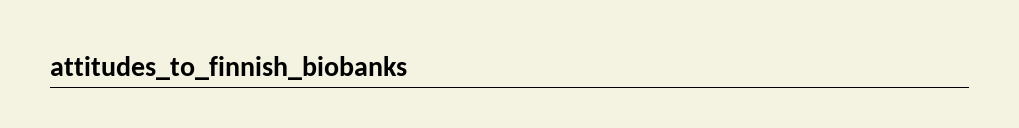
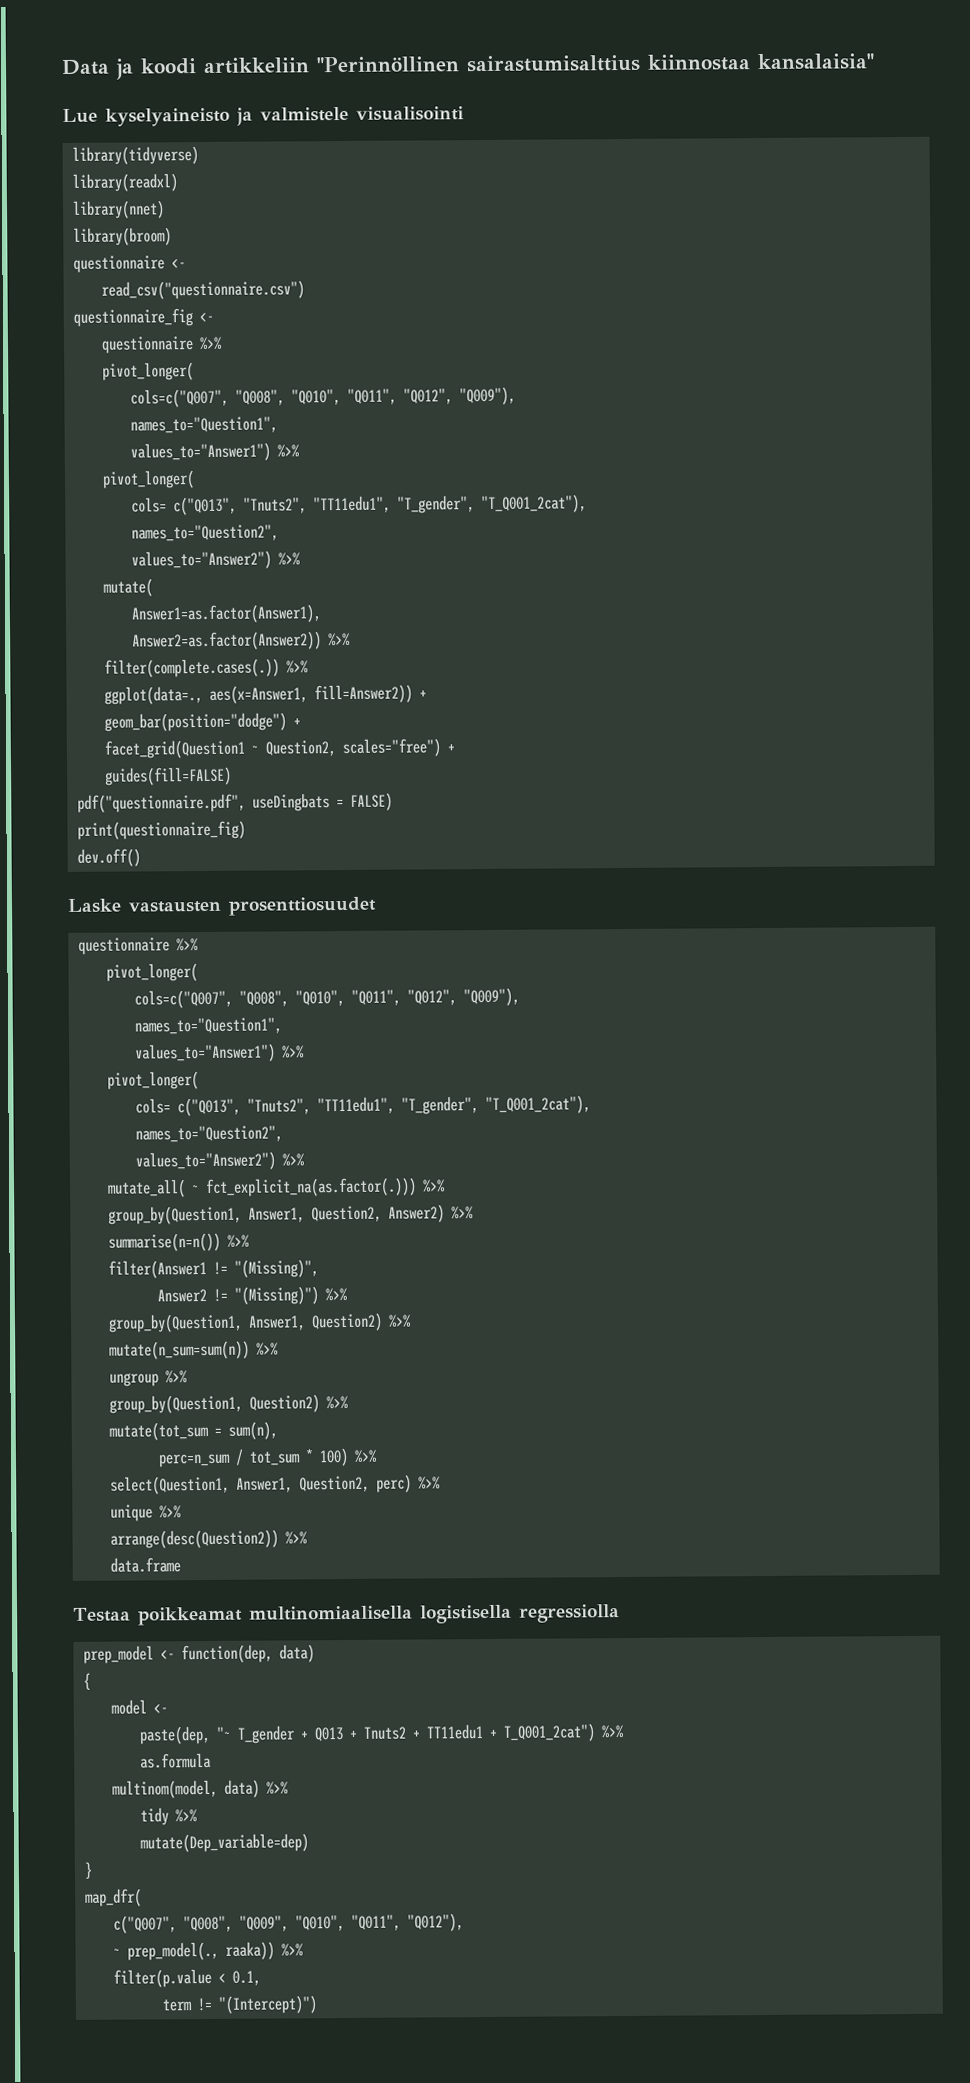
- attitudes_to_finnish_biobanks
+ Data ja koodi artikkeliin "Perinnöllinen sairastumisalttius kiinnostaa kansalaisia"
+ Lue kyselyaineisto ja valmistele visualisointi
+ library(tidyverse)
+ library(readxl)
+ library(nnet)
+ library(broom)
+ questionnaire <-
+ read_csv("questionnaire.csv")
+ questionnaire_fig <-
+ questionnaire %>%
+ pivot_longer(
+ cols=c("Q007", "Q008", "Q010", "Q011", "Q012", "Q009"),
+ names_to="Question1",
+ values_to="Answer1") %>%
+ pivot_longer(
+ cols= c("Q013", "Tnuts2", "TT11edu1", "T_gender", "T_Q001_2cat"),
+ names_to="Question2",
+ values_to="Answer2") %>%
+ mutate(
+ Answer1=as.factor(Answer1),
+ Answer2=as.factor(Answer2)) %>%
+ filter(complete.cases(.)) %>%
+ ggplot(data=., aes(x=Answer1, fill=Answer2)) +
+ geom_bar(position="dodge") +
+ facet_grid(Question1 ~ Question2, scales="free") +
+ guides(fill=FALSE)
+ pdf("questionnaire.pdf", useDingbats = FALSE)
+ print(questionnaire_fig)
+ dev.off()
+ Laske vastausten prosenttiosuudet
+ questionnaire %>%
+ pivot_longer(
+ cols=c("Q007", "Q008", "Q010", "Q011", "Q012", "Q009"),
+ names_to="Question1",
+ values_to="Answer1") %>%
+ pivot_longer(
+ cols= c("Q013", "Tnuts2", "TT11edu1", "T_gender", "T_Q001_2cat"),
+ names_to="Question2",
+ values_to="Answer2") %>%
+ mutate_all( ~ fct_explicit_na(as.factor(.))) %>%
+ group_by(Question1, Answer1, Question2, Answer2) %>%
+ summarise(n=n()) %>%
+ filter(Answer1 != "(Missing)",
+ Answer2 != "(Missing)") %>%
+ group_by(Question1, Answer1, Question2) %>%
+ mutate(n_sum=sum(n)) %>%
+ ungroup %>%
+ group_by(Question1, Question2) %>%
+ mutate(tot_sum = sum(n),
+ perc=n_sum / tot_sum * 100) %>%
+ select(Question1, Answer1, Question2, perc) %>%
+ unique %>%
+ arrange(desc(Question2)) %>%
+ data.frame
+ Testaa poikkeamat multinomiaalisella logistisella regressiolla
+ prep_model <- function(dep, data)
+ {
+ model <-
+ paste(dep, "~ T_gender + Q013 + Tnuts2 + TT11edu1 + T_Q001_2cat") %>%
+ as.formula
+ multinom(model, data) %>%
+ tidy %>%
+ mutate(Dep_variable=dep)
+ }
+ map_dfr(
+ c("Q007", "Q008", "Q009", "Q010", "Q011", "Q012"),
+ ~ prep_model(., raaka)) %>%
+ filter(p.value < 0.1,
+ term != "(Intercept)")

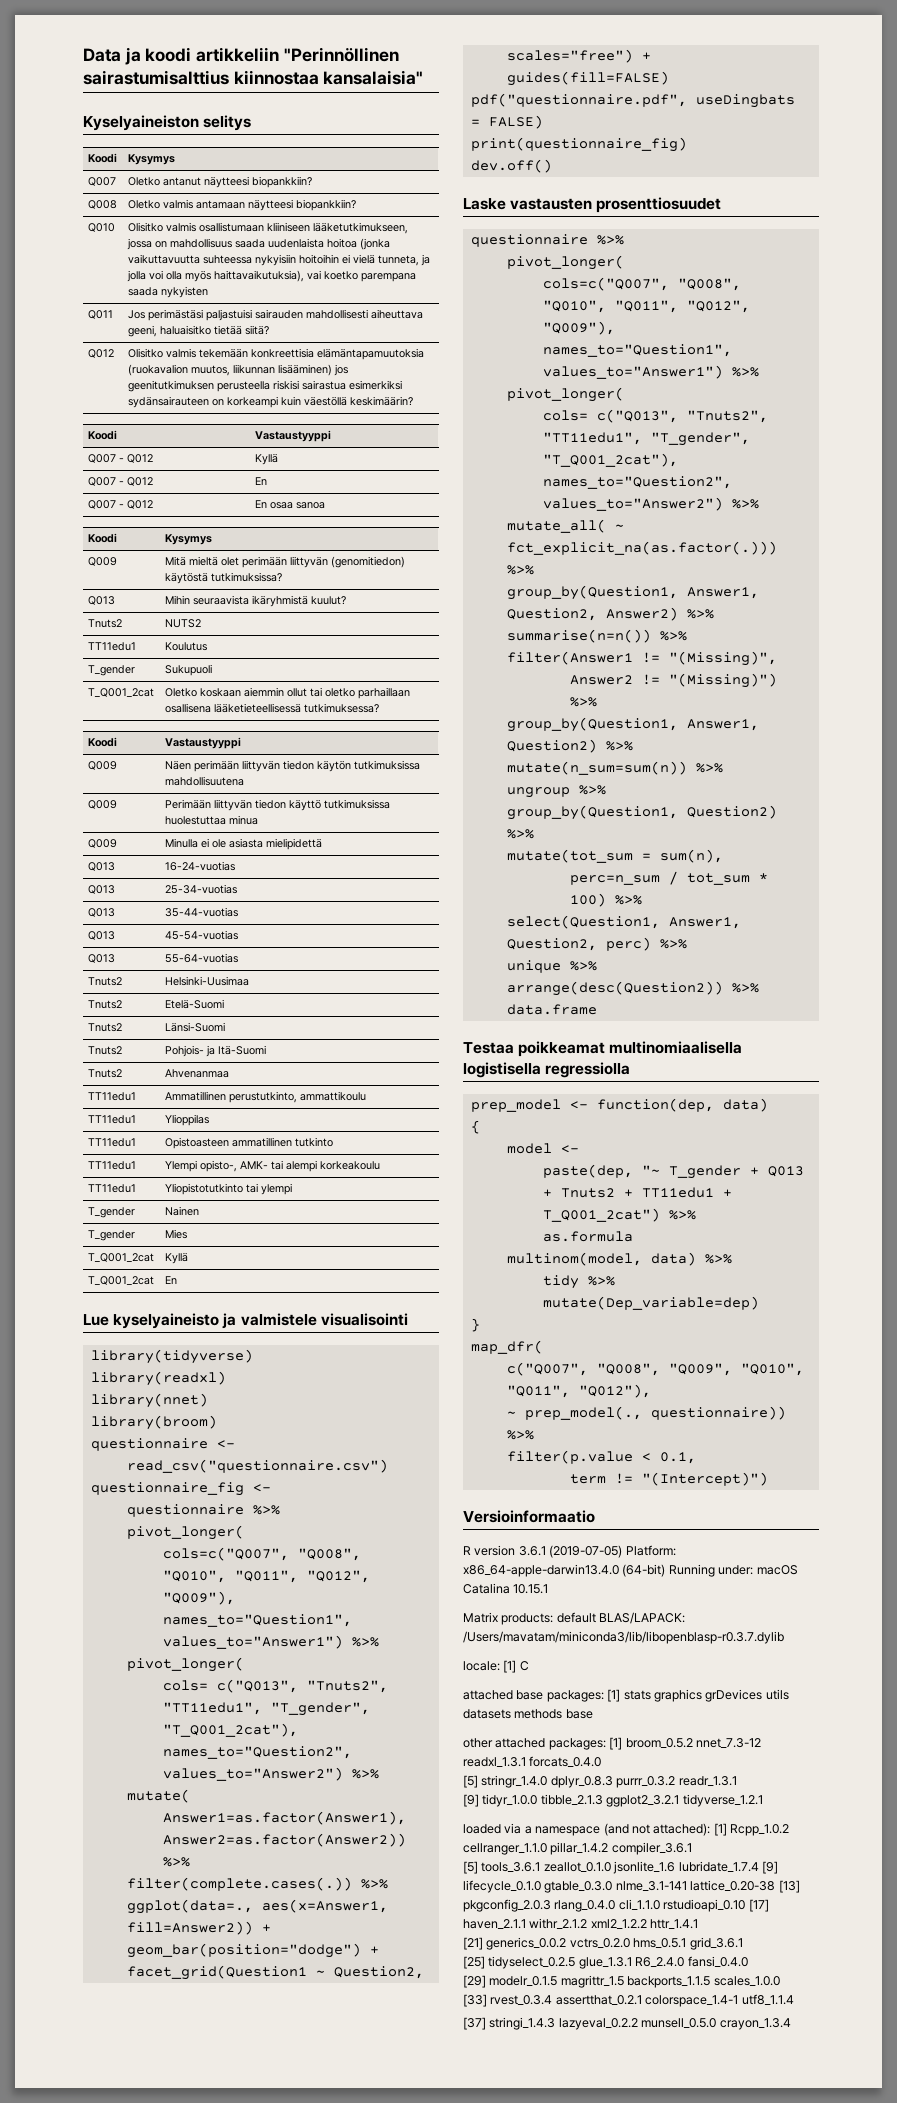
+ Kyselyaineiston selitys
+ Koodi | Kysymys
+ Q007 | Oletko antanut näytteesi biopankkiin?
+ Q008 | Oletko valmis antamaan näytteesi biopankkiin?
+ Q010 | Olisitko valmis osallistumaan kliiniseen lääketutkimukseen, jossa on mahdollisuus saada uudenlaista hoitoa (jonka vaikuttavuutta suhteessa nykyisiin hoitoihin ei vielä tunneta, ja jolla voi olla myös haittavaikutuksia), vai koetko parempana saada nykyisten
+ Q011 | Jos perimästäsi paljastuisi sairauden mahdollisesti aiheuttava geeni, haluaisitko tietää siitä?
+ Q012 | Olisitko valmis tekemään konkreettisia elämäntapamuutoksia (ruokavalion muutos, liikunnan lisääminen) jos geenitutkimuksen perusteella riskisi sairastua esimerkiksi sydänsairauteen on korkeampi kuin väestöllä keskimäärin?
+ Koodi | Vastaustyyppi
+ Q007 - Q012 | Kyllä
+ Q007 - Q012 | En
+ Q007 - Q012 | En osaa sanoa
+ Koodi | Kysymys
+ Q009 | Mitä mieltä olet perimään liittyvän (genomitiedon) käytöstä tutkimuksissa?
+ Q013 | Mihin seuraavista ikäryhmistä kuulut?
+ Tnuts2 | NUTS2
+ TT11edu1 | Koulutus
+ T_gender | Sukupuoli
+ T_Q001_2cat | Oletko koskaan aiemmin ollut tai oletko parhaillaan osallisena lääketieteellisessä tutkimuksessa?
+ Koodi | Vastaustyyppi
+ Q009 | Näen perimään liittyvän tiedon käytön tutkimuksissa mahdollisuutena
+ Q009 | Perimään liittyvän tiedon käyttö tutkimuksissa huolestuttaa minua
+ Q009 | Minulla ei ole asiasta mielipidettä
+ Q013 | 16-24-vuotias
+ Q013 | 25-34-vuotias
+ Q013 | 35-44-vuotias
+ Q013 | 45-54-vuotias
+ Q013 | 55-64-vuotias
+ Tnuts2 | Helsinki-Uusimaa
+ Tnuts2 | Etelä-Suomi
+ Tnuts2 | Länsi-Suomi
+ Tnuts2 | Pohjois- ja Itä-Suomi
+ Tnuts2 | Ahvenanmaa
+ TT11edu1 | Ammatillinen perustutkinto, ammattikoulu
+ TT11edu1 | Ylioppilas
+ TT11edu1 | Opistoasteen ammatillinen tutkinto
+ TT11edu1 | Ylempi opisto-, AMK- tai alempi korkeakoulu
+ TT11edu1 | Yliopistotutkinto tai ylempi
+ T_gender | Nainen
+ T_gender | Mies
+ T_Q001_2cat | Kyllä
+ T_Q001_2cat | En
- ~ prep_model(., raaka)) %>%
+ ~ prep_model(., questionnaire)) %>%
+ Versioinformaatio
+ R version 3.6.1 (2019-07-05) Platform: x86_64-apple-darwin13.4.0 (64-bit) Running under: macOS Catalina 10.15.1
+ Matrix products: default BLAS/LAPACK: /Users/mavatam/miniconda3/lib/libopenblasp-r0.3.7.dylib
+ locale: [1] C
+ attached base packages: [1] stats graphics grDevices utils datasets methods base
+ other attached packages: [1] broom_0.5.2 nnet_7.3-12 readxl_1.3.1 forcats_0.4.0
+ [5] stringr_1.4.0 dplyr_0.8.3 purrr_0.3.2 readr_1.3.1
+ [9] tidyr_1.0.0 tibble_2.1.3 ggplot2_3.2.1 tidyverse_1.2.1
+ loaded via a namespace (and not attached): [1] Rcpp_1.0.2 cellranger_1.1.0 pillar_1.4.2 compiler_3.6.1
+ [5] tools_3.6.1 zeallot_0.1.0 jsonlite_1.6 lubridate_1.7.4 [9] lifecycle_0.1.0 gtable_0.3.0 nlme_3.1-141 lattice_0.20-38 [13] pkgconfig_2.0.3 rlang_0.4.0 cli_1.1.0 rstudioapi_0.10 [17] haven_2.1.1 withr_2.1.2 xml2_1.2.2 httr_1.4.1
+ [21] generics_0.0.2 vctrs_0.2.0 hms_0.5.1 grid_3.6.1
+ [25] tidyselect_0.2.5 glue_1.3.1 R6_2.4.0 fansi_0.4.0
+ [29] modelr_0.1.5 magrittr_1.5 backports_1.1.5 scales_1.0.0
+ [33] rvest_0.3.4 assertthat_0.2.1 colorspace_1.4-1 utf8_1.1.4
+ [37] stringi_1.4.3 lazyeval_0.2.2 munsell_0.5.0 crayon_1.3.4

